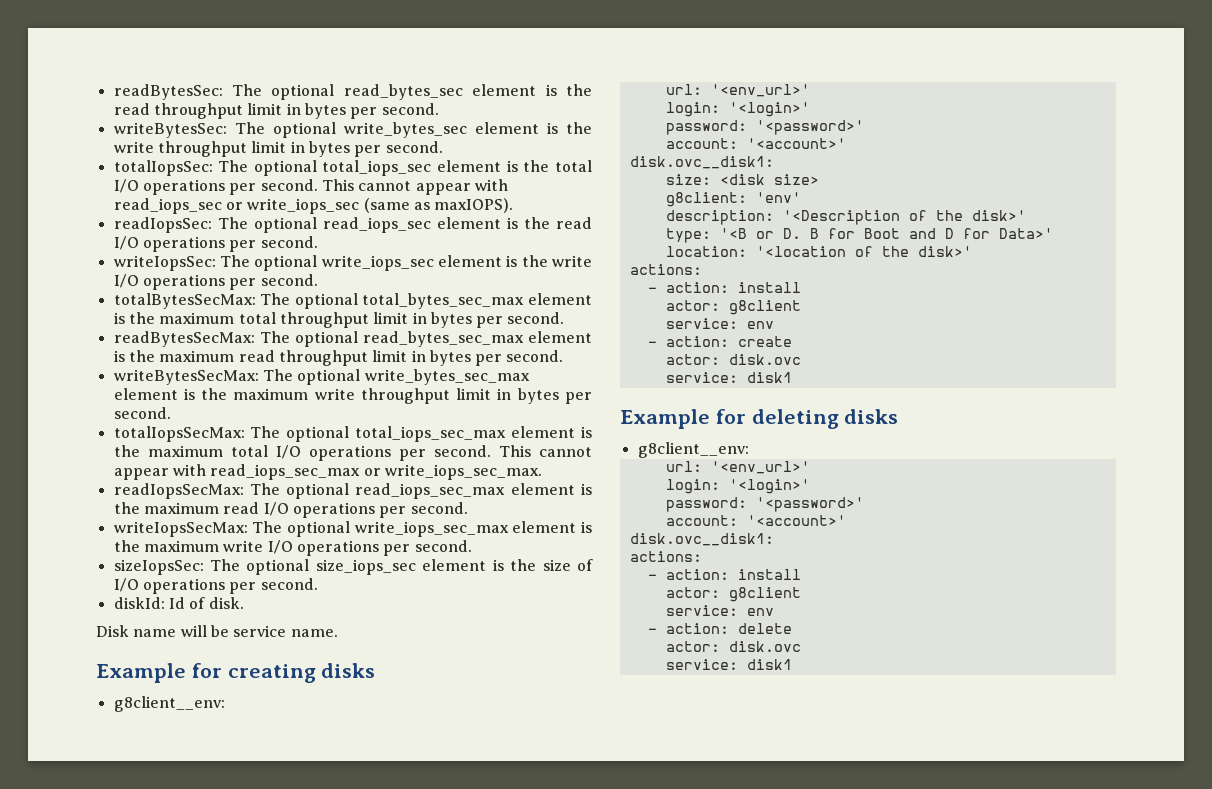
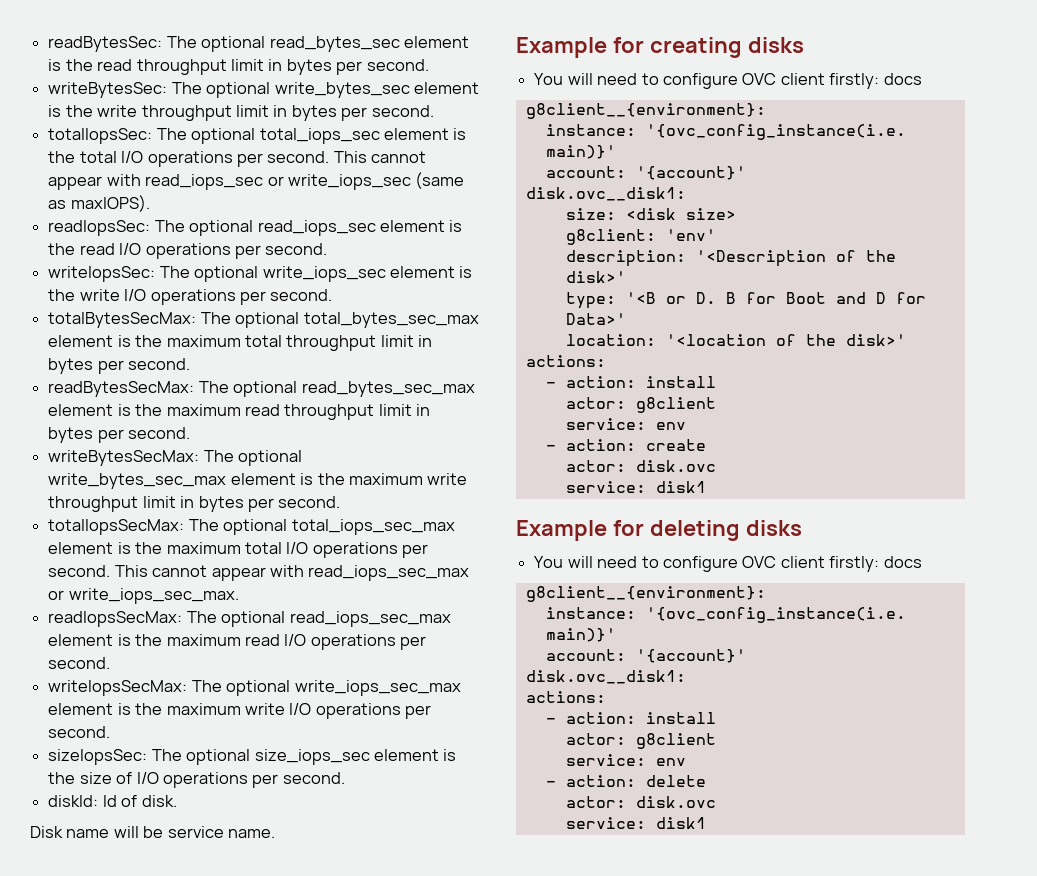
  Example for creating disks
- g8client__env:
- url: '<env_url>'
- login: '<login>'
- password: '<password>'
- account: '<account>'
+ You will need to configure OVC client firstly: docs
+ g8client__{environment}:
+ instance: '{ovc_config_instance(i.e. main)}'
+ account: '{account}'
  Example for deleting disks
- g8client__env:
- url: '<env_url>'
- login: '<login>'
- password: '<password>'
- account: '<account>'
+ You will need to configure OVC client firstly: docs
+ g8client__{environment}:
+ instance: '{ovc_config_instance(i.e. main)}'
+ account: '{account}'

